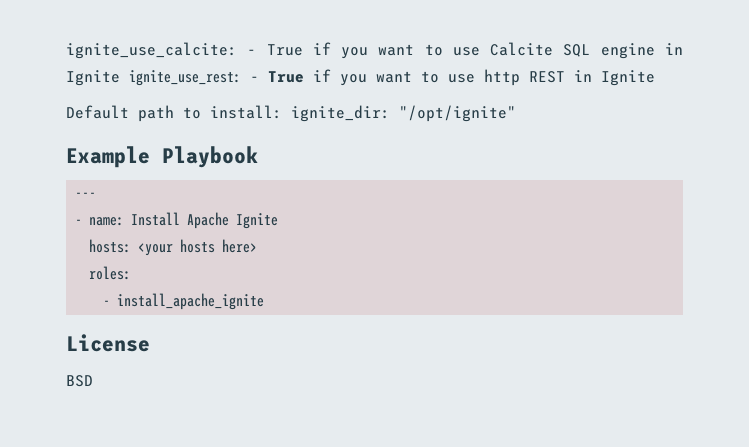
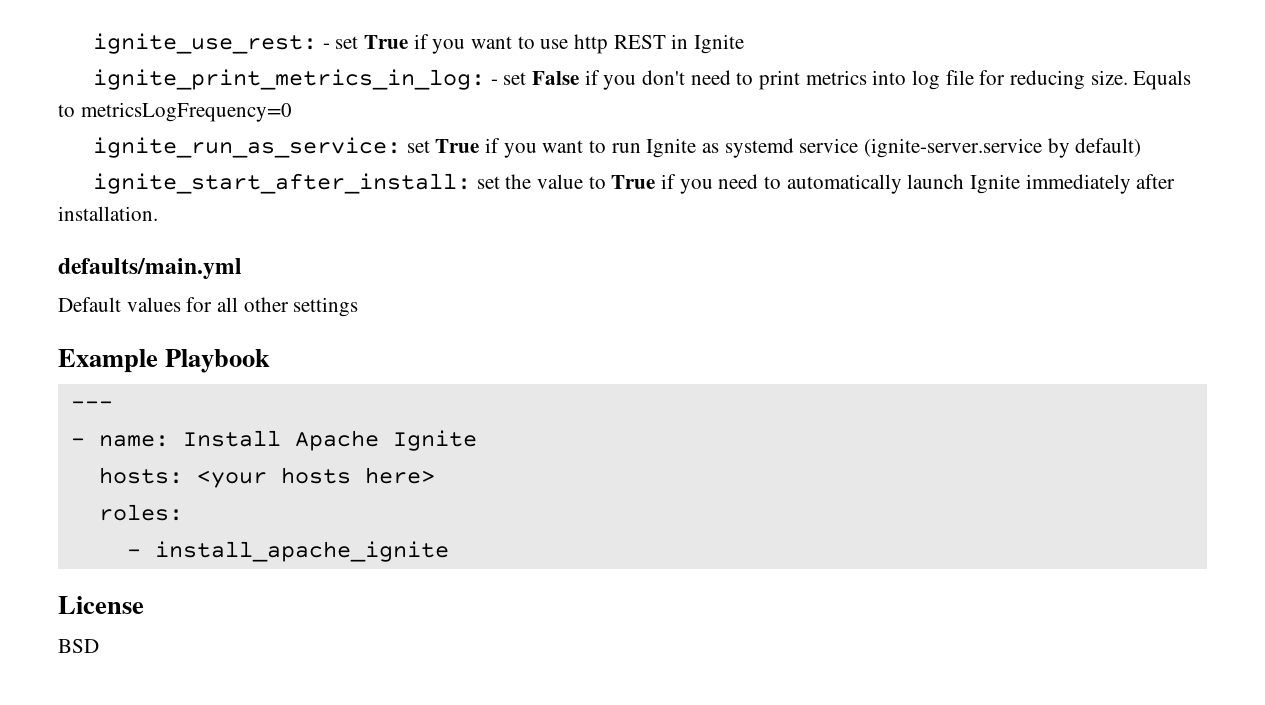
- ignite_use_calcite: - True if you want to use Calcite SQL engine in Ignite ignite_use_rest: - True if you want to use http REST in Ignite
+ ignite_use_rest: - set True if you want to use http REST in Ignite
- Default path to install: ignite_dir: "/opt/ignite"
+ ignite_print_metrics_in_log: - set False if you don't need to print metrics into log file for reducing size. Equals to metricsLogFrequency=0
+ ignite_run_as_service: set True if you want to run Ignite as systemd service (ignite-server.service by default)
+ ignite_start_after_install: set the value to True if you need to automatically launch Ignite immediately after installation.
+ defaults/main.yml
+ Default values for all other settings

